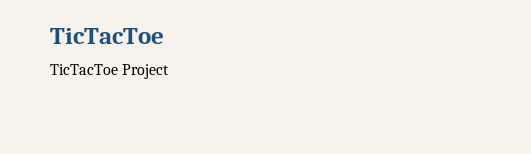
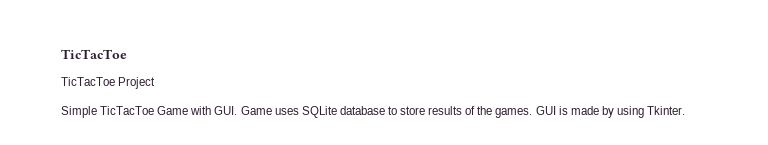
+ Simple TicTacToe Game with GUI. Game uses SQLite database to store results of the games. GUI is made by using Tkinter.

